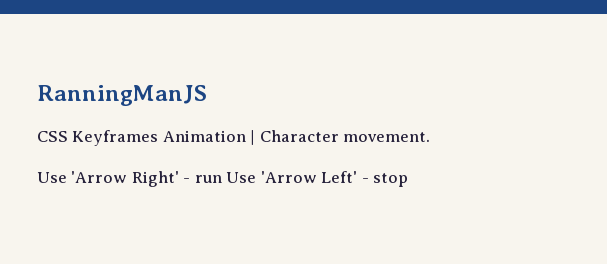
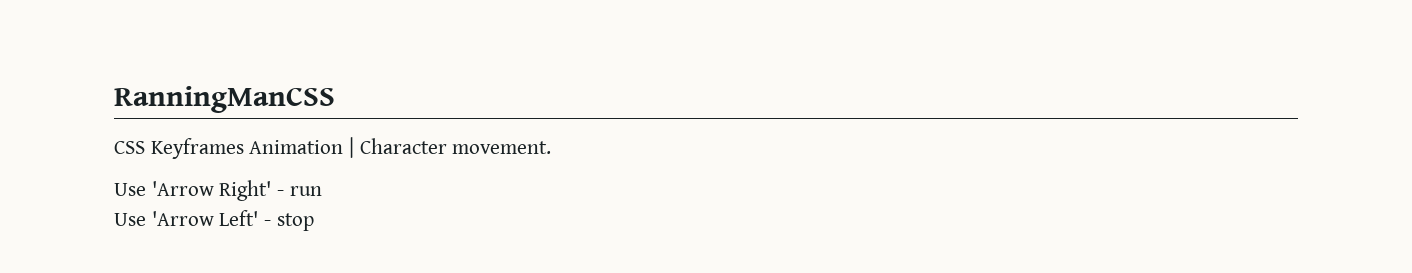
- RanningManJS
+ RanningManCSS
- Use 'Arrow Right' - run Use 'Arrow Left' - stop
+ Use 'Arrow Right' - run
+ Use 'Arrow Left' - stop

